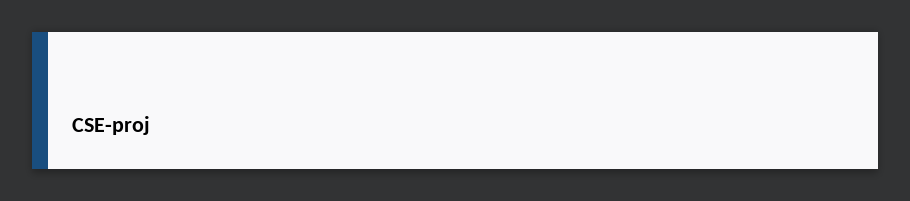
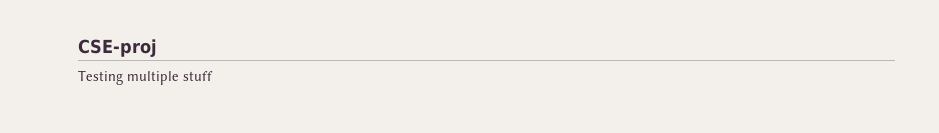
+ Testing multiple stuff

